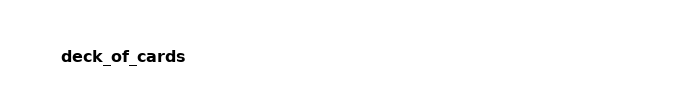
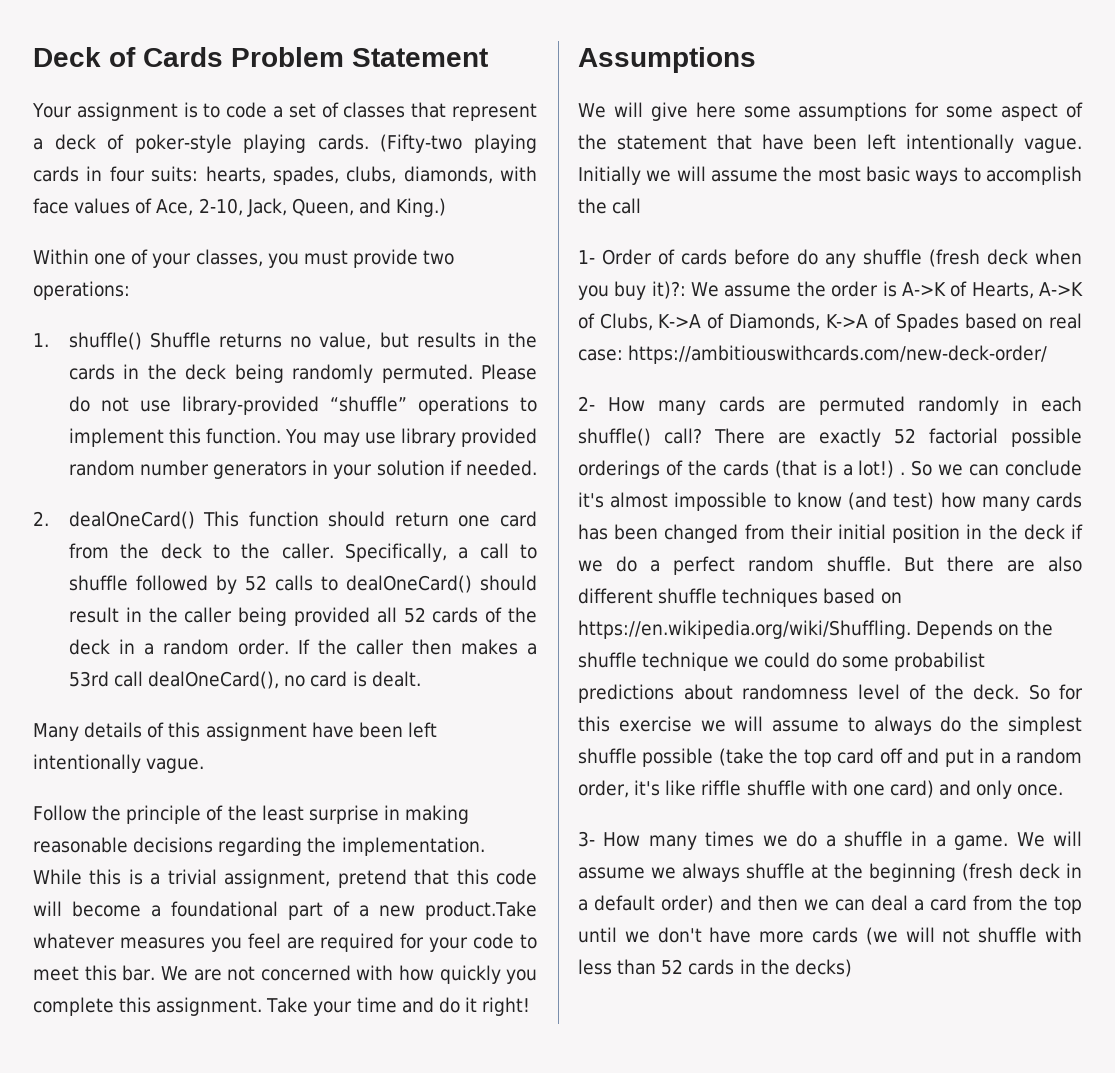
- deck_of_cards
+ Deck of Cards Problem Statement
+ Your assignment is to code a set of classes that represent a deck of poker-style playing cards. (Fifty-two playing cards in four suits: hearts, spades, clubs, diamonds, with face values of Ace, 2-10, Jack, Queen, and King.)
+ Within one of your classes, you must provide two operations:
+ 1. shuffle() Shuffle returns no value, but results in the cards in the deck being randomly permuted. Please do not use library-provided “shuffle” operations to implement this function. You may use library provided random number generators in your solution if needed.
+ 2. dealOneCard() This function should return one card from the deck to the caller. Specifically, a call to shuffle followed by 52 calls to dealOneCard() should result in the caller being provided all 52 cards of the deck in a random order. If the caller then makes a 53rd call dealOneCard(), no card is dealt.
+ Many details of this assignment have been left intentionally vague.
+ Follow the principle of the least surprise in making reasonable decisions regarding the implementation. While this is a trivial assignment, pretend that this code will become a foundational part of a new product.Take whatever measures you feel are required for your code to meet this bar. We are not concerned with how quickly you complete this assignment. Take your time and do it right!
+ Assumptions
+ We will give here some assumptions for some aspect of the statement that have been left intentionally vague. Initially we will assume the most basic ways to accomplish the call
+ 1- Order of cards before do any shuffle (fresh deck when you buy it)?: We assume the order is A->K of Hearts, A->K of Clubs, K->A of Diamonds, K->A of Spades based on real case: https://ambitiouswithcards.com/new-deck-order/
+ 2- How many cards are permuted randomly in each shuffle() call? There are exactly 52 factorial possible orderings of the cards (that is a lot!) . So we can conclude it's almost impossible to know (and test) how many cards has been changed from their initial position in the deck if we do a perfect random shuffle. But there are also different shuffle techniques based on https://en.wikipedia.org/wiki/Shuffling. Depends on the shuffle technique we could do some probabilist predictions about randomness level of the deck. So for this exercise we will assume to always do the simplest shuffle possible (take the top card off and put in a random order, it's like riffle shuffle with one card) and only once.
+ 3- How many times we do a shuffle in a game. We will assume we always shuffle at the beginning (fresh deck in a default order) and then we can deal a card from the top until we don't have more cards (we will not shuffle with less than 52 cards in the decks)

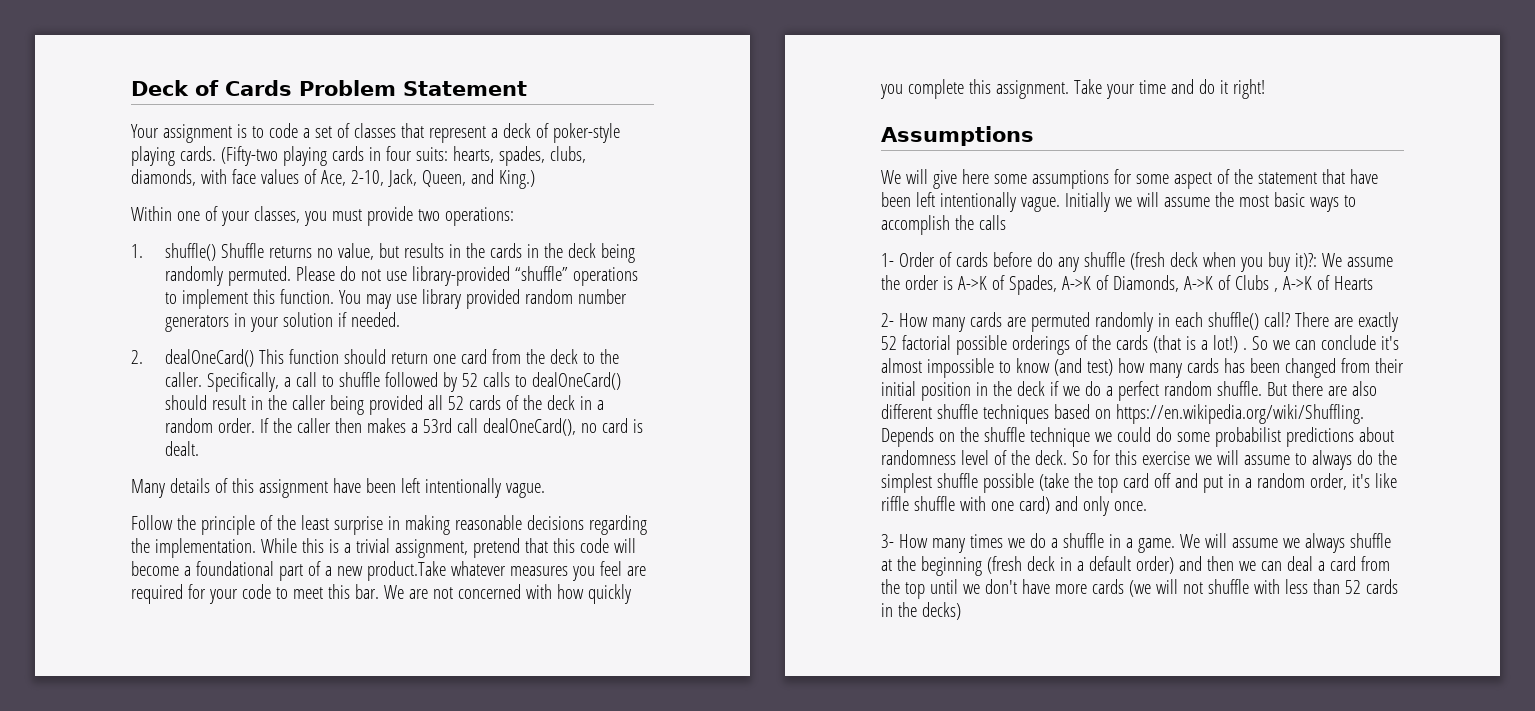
- Initially we will assume the most basic ways to accomplish the call
+ Initially we will assume the most basic ways to accomplish the calls
- 1- Order of cards before do any shuffle (fresh deck when you buy it)?: We assume the order is A->K of Hearts, A->K of Clubs, K->A of Diamonds, K->A of Spades based on real case: https://ambitiouswithcards.com/new-deck-order/
+ 1- Order of cards before do any shuffle (fresh deck when you buy it)?: We assume the order is A->K of Spades, A->K of Diamonds, A->K of Clubs , A->K of Hearts

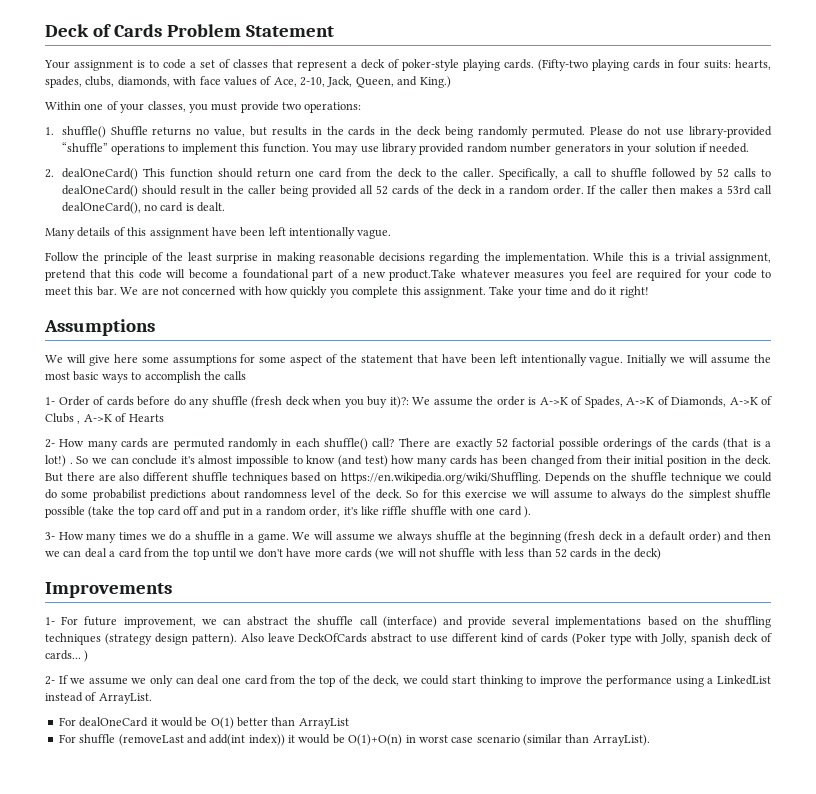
- So we can conclude it's almost impossible to know (and test) how many cards has been changed from their initial position in the deck if we do a perfect random shuffle.
+ So we can conclude it's almost impossible to know (and test) how many cards has been changed from their initial position in the deck.
- So for this exercise we will assume to always do the simplest shuffle possible (take the top card off and put in a random order, it's like riffle shuffle with one card) and only once.
+ So for this exercise we will assume to always do the simplest shuffle possible (take the top card off and put in a random order, it's like riffle shuffle with one card ).
- We will assume we always shuffle at the beginning (fresh deck in a default order) and then we can deal a card from the top until we don't have more cards (we will not shuffle with less than 52 cards in the decks)
+ We will assume we always shuffle at the beginning (fresh deck in a default order) and then we can deal a card from the top until we don't have more cards (we will not shuffle with less than 52 cards in the deck)
+ Improvements
+ 1- For future improvement, we can abstract the shuffle call (interface) and provide several implementations based on the shuffling techniques (strategy design pattern). Also leave DeckOfCards abstract to use different kind of cards (Poker type with Jolly, spanish deck of cards... )
+ 2- If we assume we only can deal one card from the top of the deck, we could start thinking to improve the performance using a LinkedList instead of ArrayList.
+ For dealOneCard it would be O(1) better than ArrayList
+ For shuffle (removeLast and add(int index)) it would be O(1)+O(n) in worst case scenario (similar than ArrayList).

